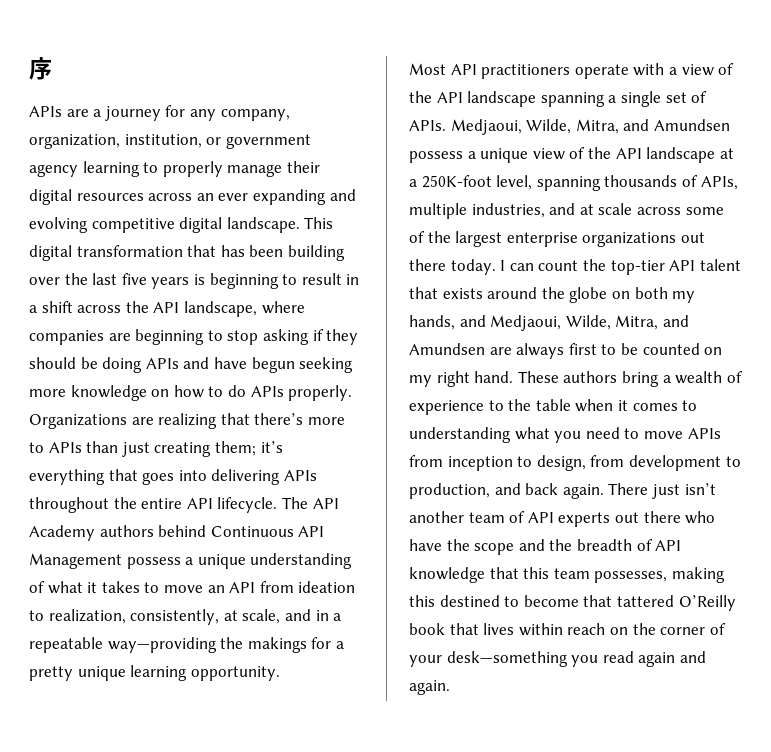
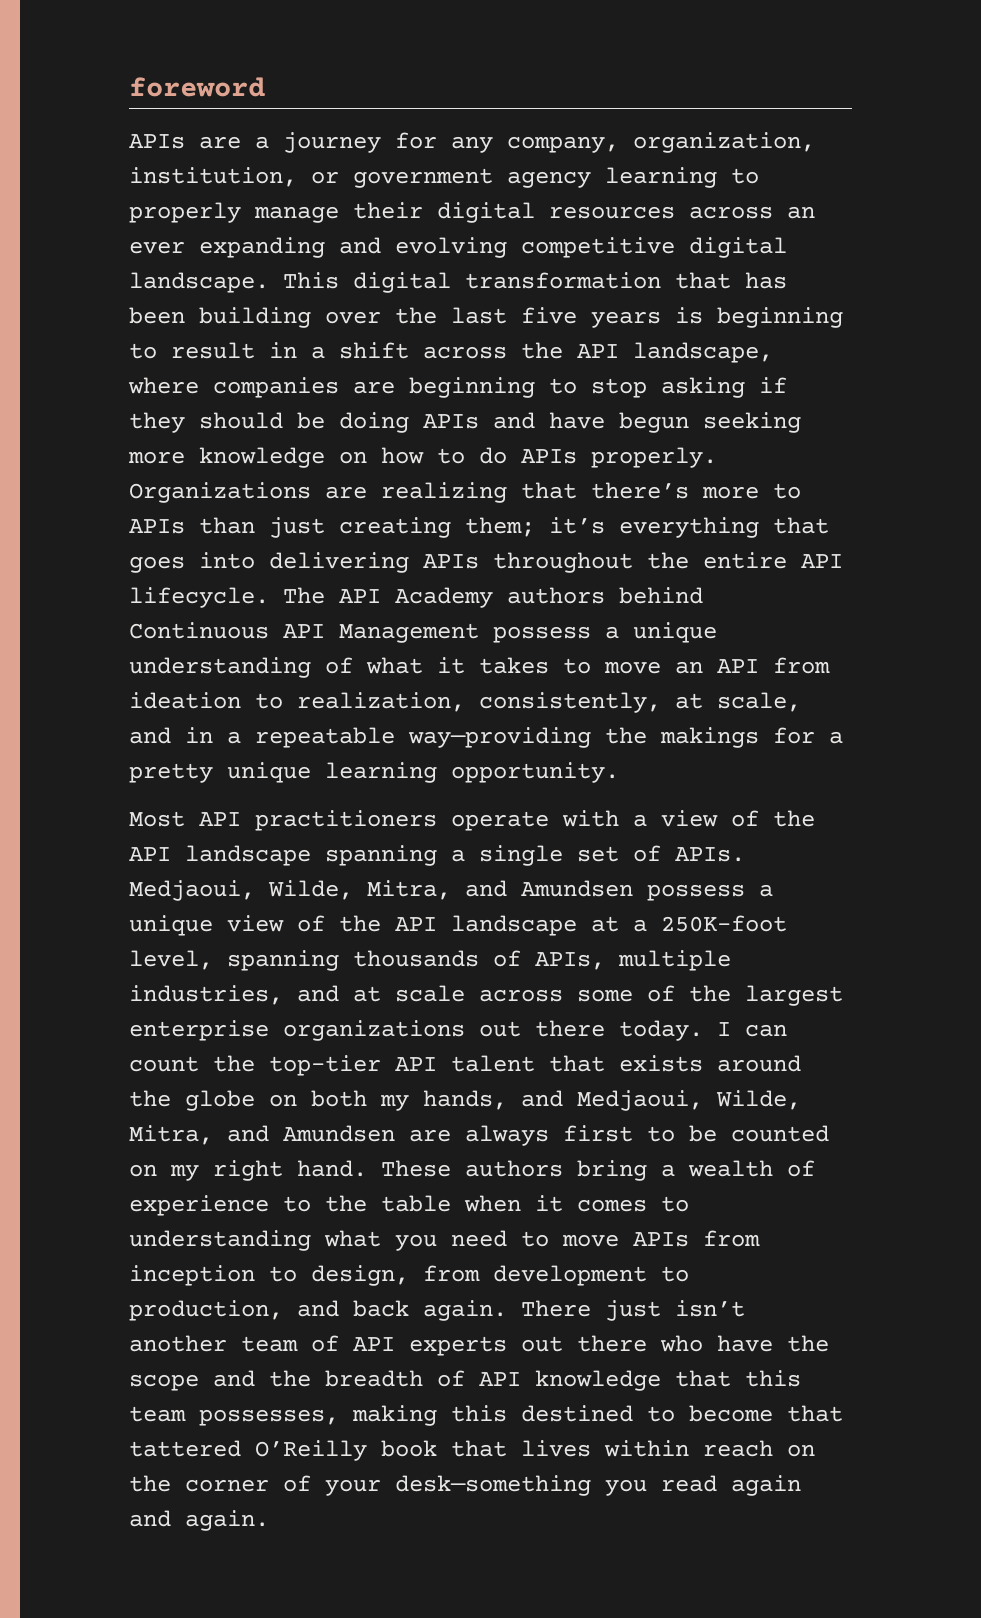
- 序
+ foreword

